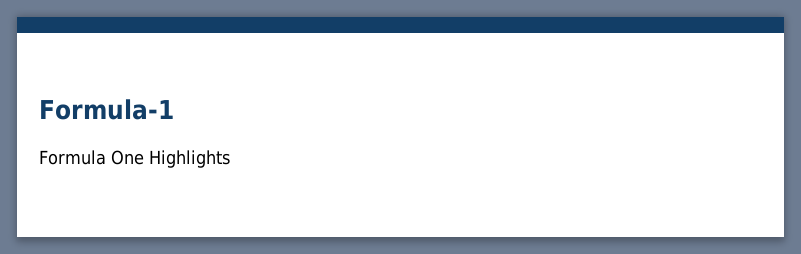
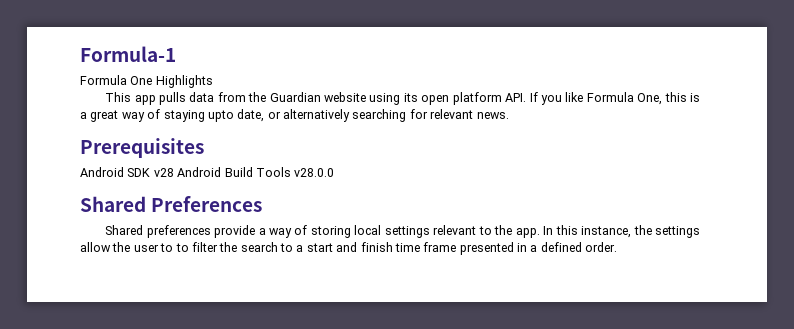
+ This app pulls data from the Guardian website using its open platform API. If you like Formula One, this is a great way of staying upto date, or alternatively searching for relevant news.
+ Prerequisites
+ Android SDK v28 Android Build Tools v28.0.0
+ Shared Preferences
+ Shared preferences provide a way of storing local settings relevant to the app. In this instance, the settings allow the user to to filter the search to a start and finish time frame presented in a defined order.

